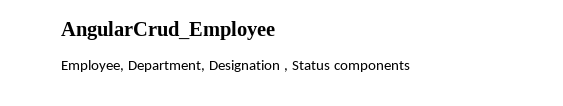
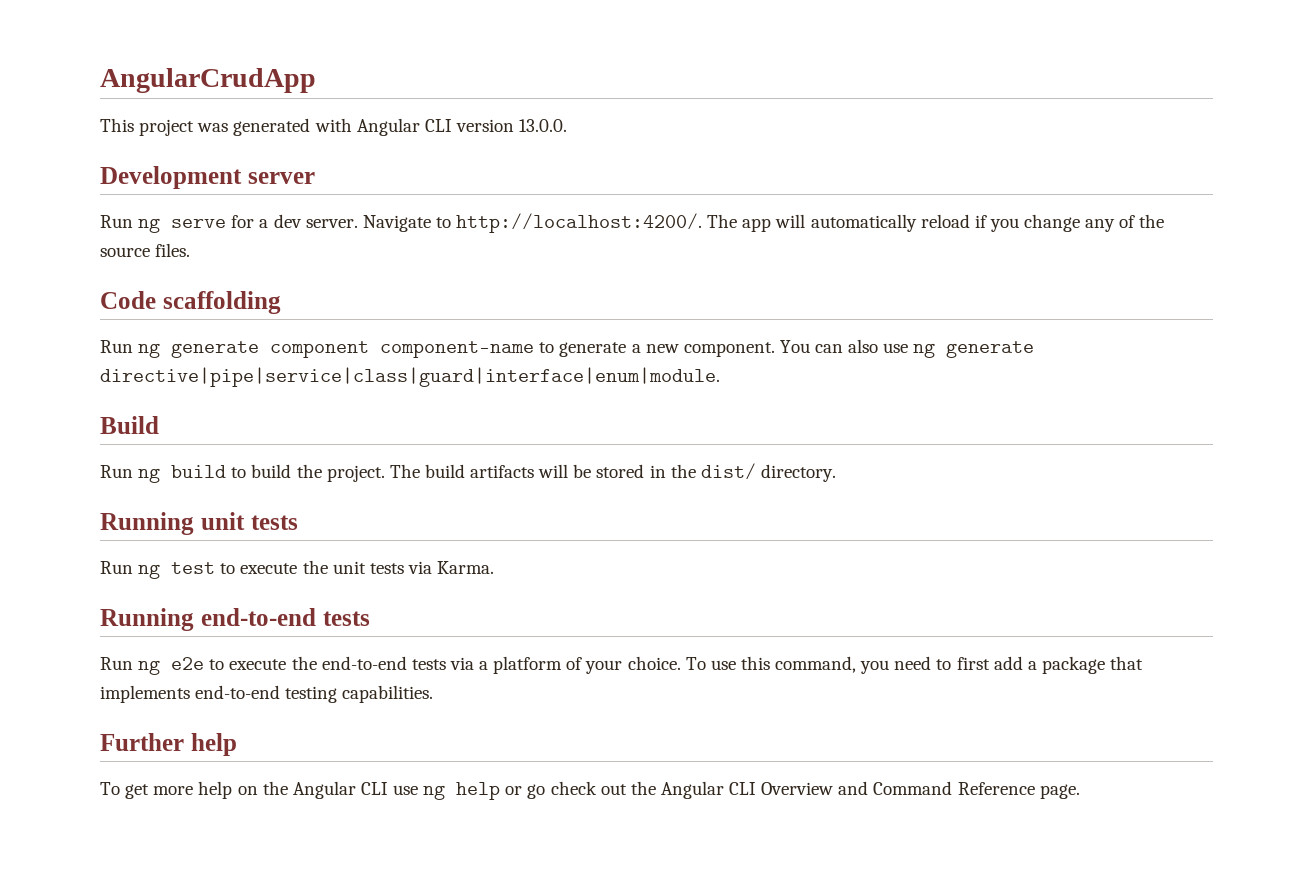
- AngularCrud_Employee
- Employee, Department, Designation , Status components
+ AngularCrudApp
+ This project was generated with Angular CLI version 13.0.0.
+ Development server
+ Run ng serve for a dev server. Navigate to http://localhost:4200/. The app will automatically reload if you change any of the source files.
+ Code scaffolding
+ Run ng generate component component-name to generate a new component. You can also use ng generate directive|pipe|service|class|guard|interface|enum|module.
+ Build
+ Run ng build to build the project. The build artifacts will be stored in the dist/ directory.
+ Running unit tests
+ Run ng test to execute the unit tests via Karma.
+ Running end-to-end tests
+ Run ng e2e to execute the end-to-end tests via a platform of your choice. To use this command, you need to first add a package that implements end-to-end testing capabilities.
+ Further help
+ To get more help on the Angular CLI use ng help or go check out the Angular CLI Overview and Command Reference page.

